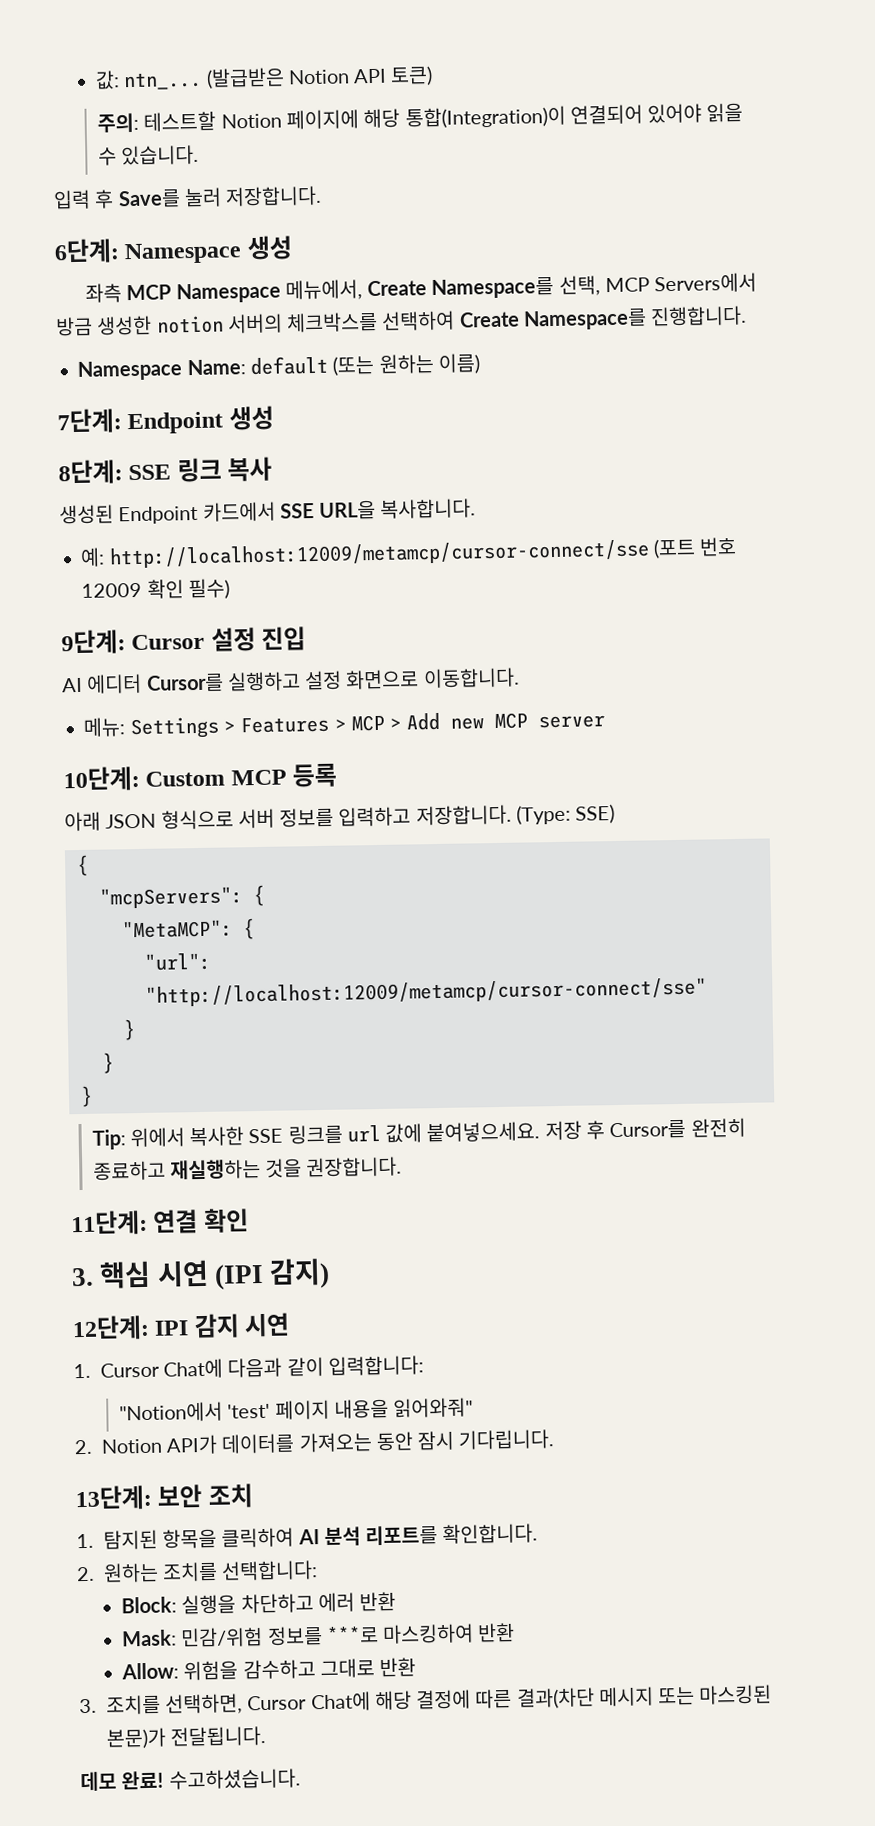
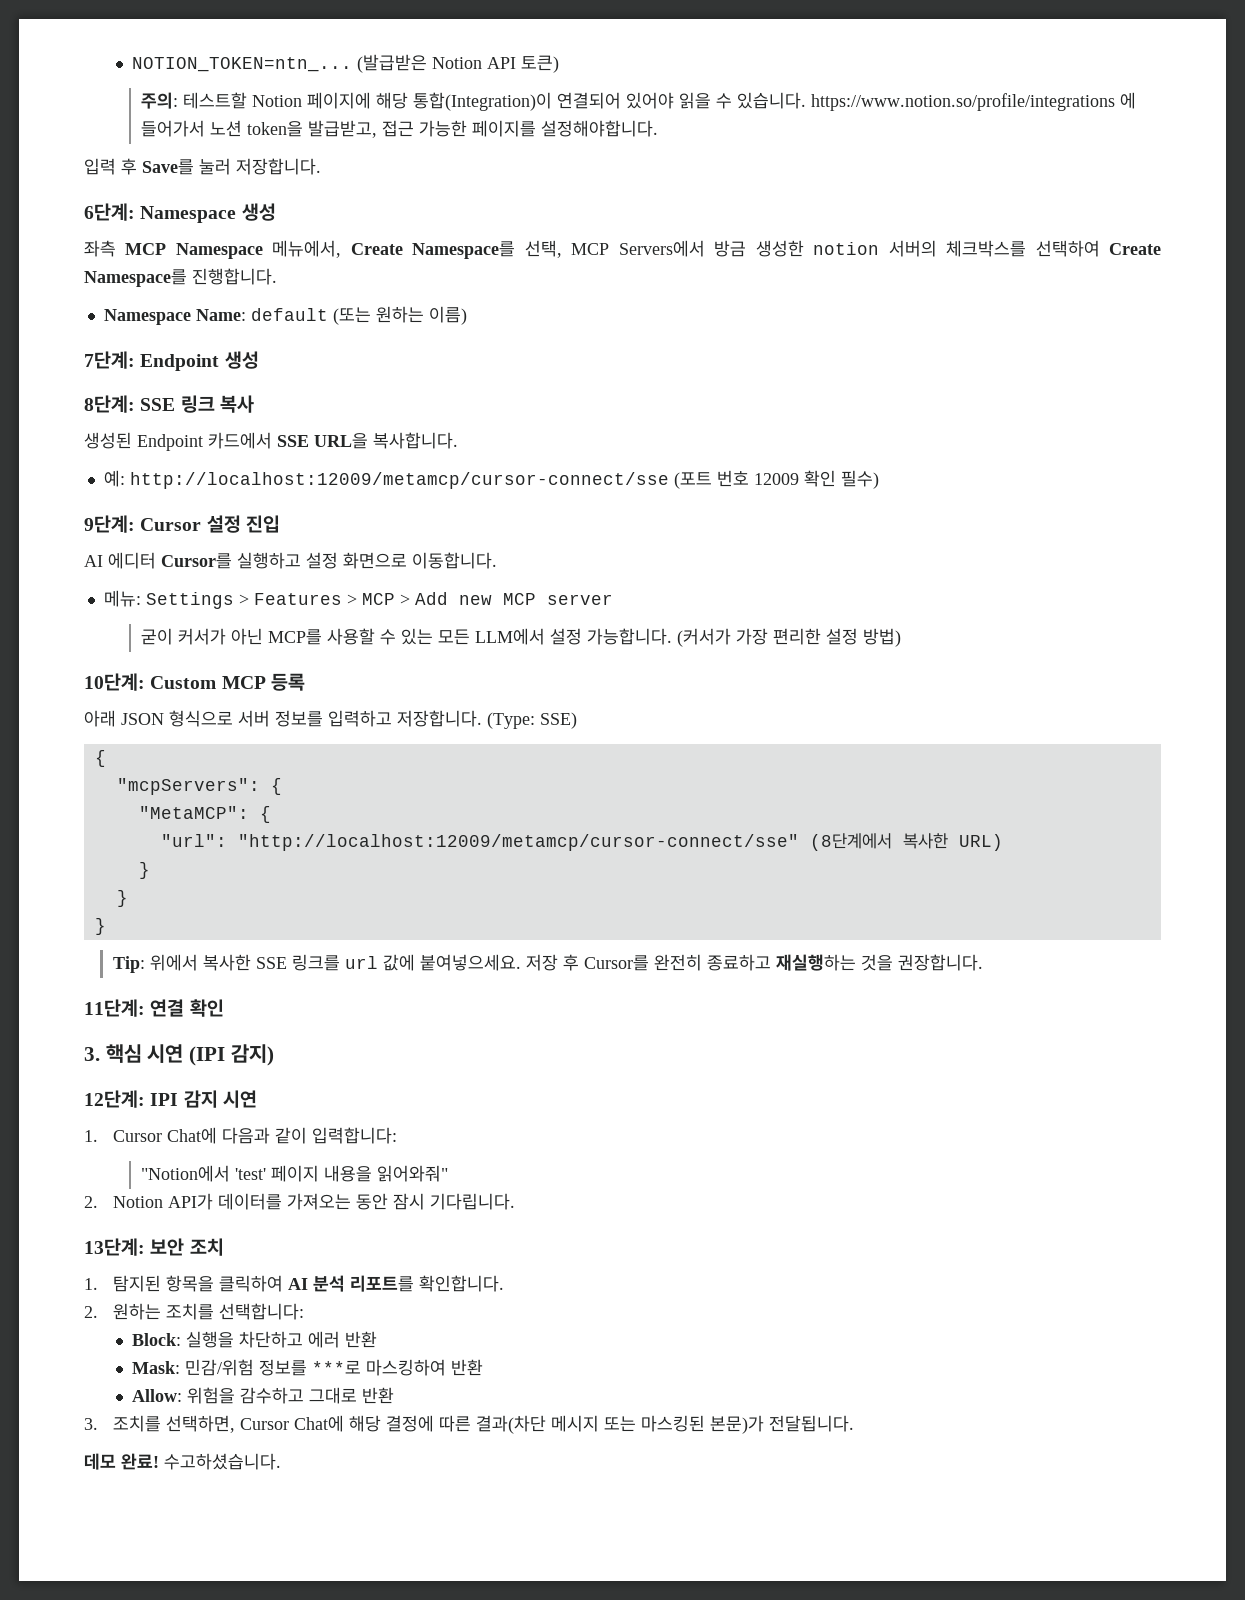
- 값: ntn_...
+ NOTION_TOKEN=ntn_...
- 주의: 테스트할 Notion 페이지에 해당 통합(Integration)이 연결되어 있어야 읽을 수 있습니다.
+ 주의: 테스트할 Notion 페이지에 해당 통합(Integration)이 연결되어 있어야 읽을 수 있습니다. https://www.notion.so/profile/integrations 에 들어가서 노션 token을 발급받고, 접근 가능한 페이지를 설정해야합니다.
+ 굳이 커서가 아닌 MCP를 사용할 수 있는 모든 LLM에서 설정 가능합니다. (커서가 가장 편리한 설정 방법)
- "url": "http://localhost:12009/metamcp/cursor-connect/sse"
+ "url": "http://localhost:12009/metamcp/cursor-connect/sse" (8단계에서 복사한 URL)

